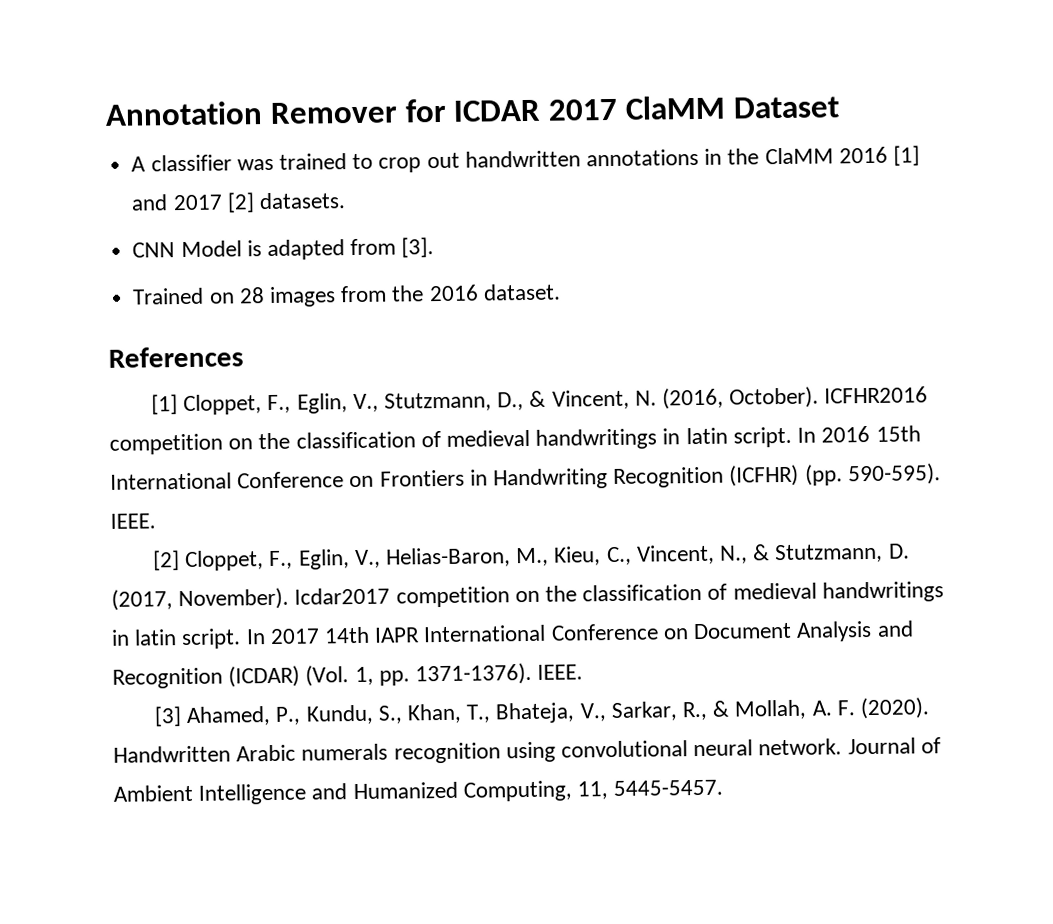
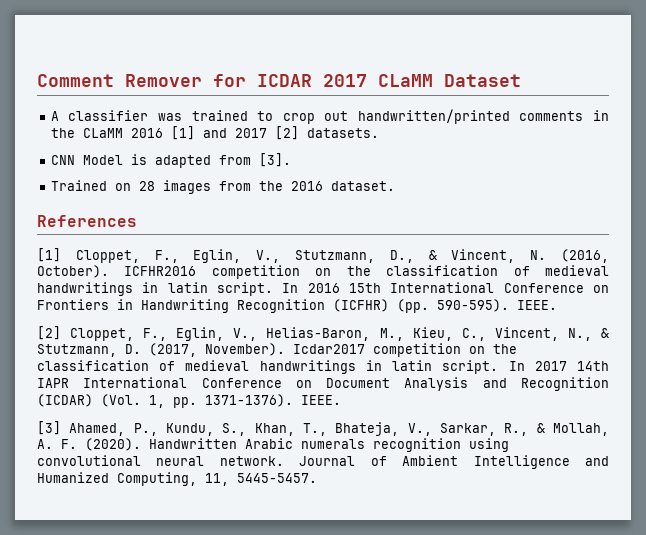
- Annotation Remover for ICDAR 2017 ClaMM Dataset
+ Comment Remover for ICDAR 2017 CLaMM Dataset
- A classifier was trained to crop out handwritten annotations in the ClaMM 2016 [1] and 2017 [2] datasets.
+ A classifier was trained to crop out handwritten/printed comments in the CLaMM 2016 [1] and 2017 [2] datasets.

